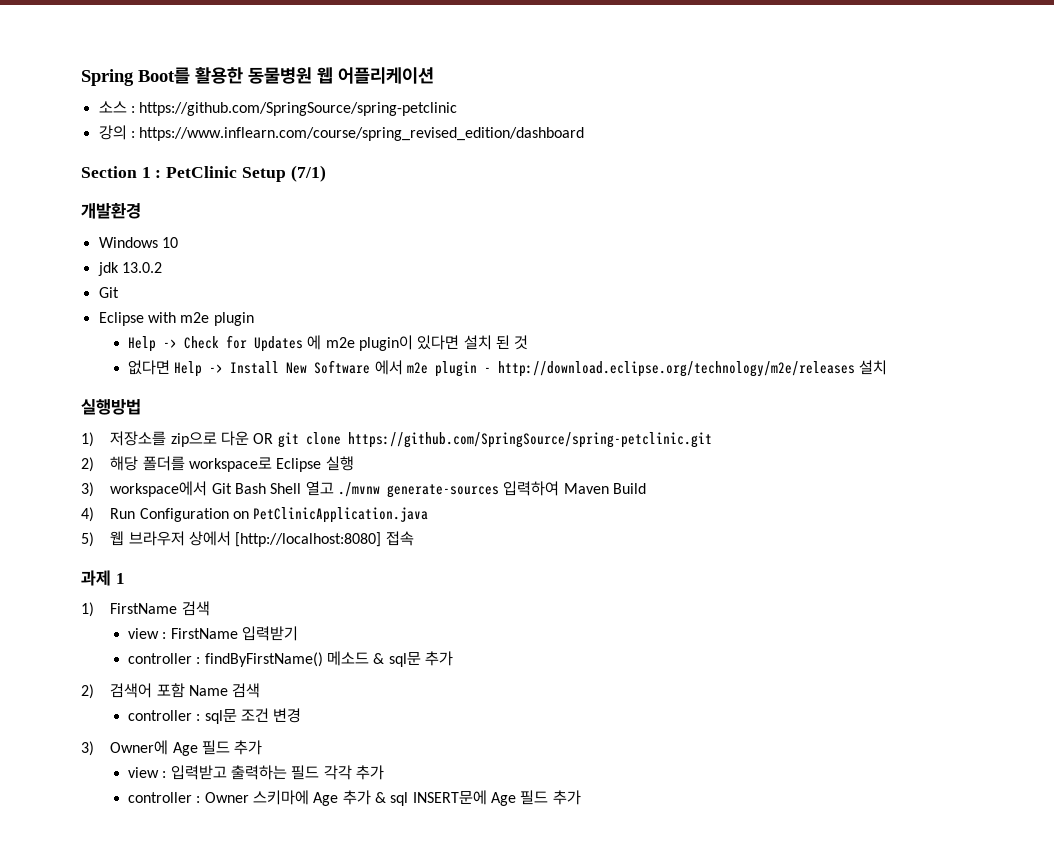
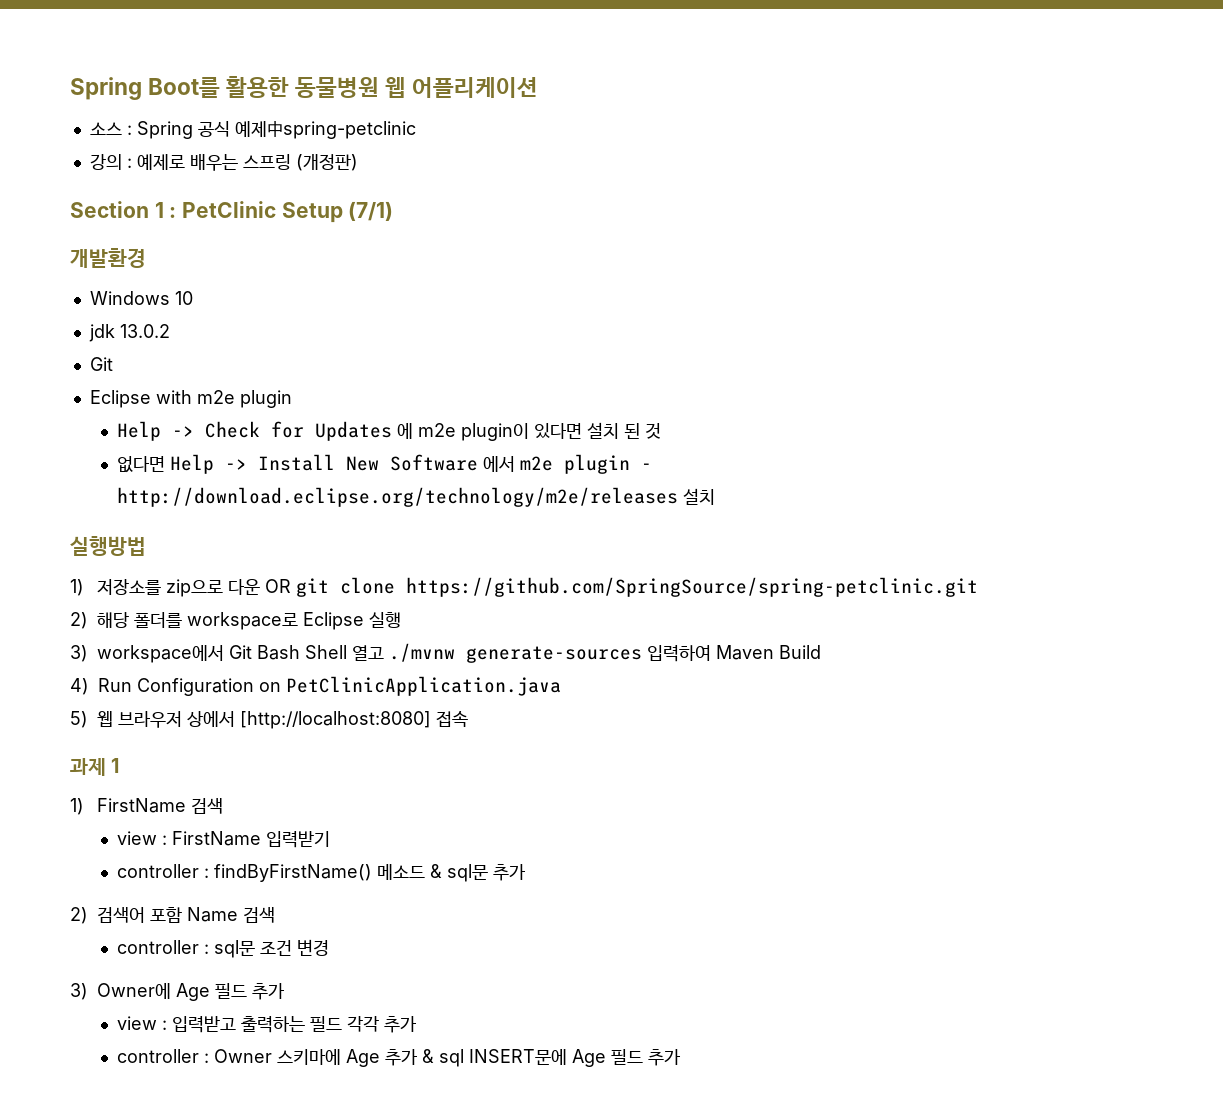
- 소스 : https://github.com/SpringSource/spring-petclinic
- 강의 : https://www.inflearn.com/course/spring_revised_edition/dashboard
+ 소스 : Spring 공식 예제中spring-petclinic
+ 강의 : 예제로 배우는 스프링 (개정판)

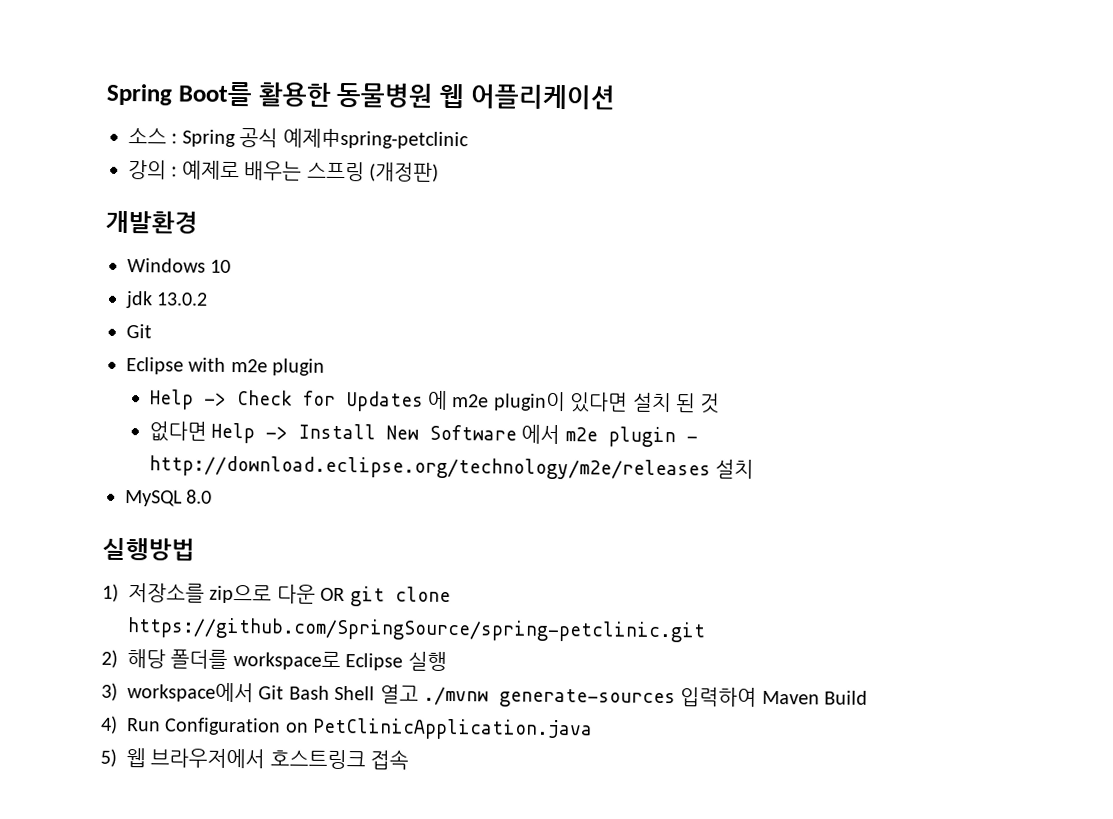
- Section 1 : PetClinic Setup (7/1)
+ MySQL 8.0
- 5) 웹 브라우저 상에서 [http://localhost:8080] 접속
- 과제 1
- 1) FirstName 검색
- view : FirstName 입력받기
- controller : findByFirstName() 메소드 & sql문 추가
- 2) 검색어 포함 Name 검색
- controller : sql문 조건 변경
- 3) Owner에 Age 필드 추가
- view : 입력받고 출력하는 필드 각각 추가
- controller : Owner 스키마에 Age 추가 & sql INSERT문에 Age 필드 추가
+ 5) 웹 브라우저에서 호스트링크 접속

